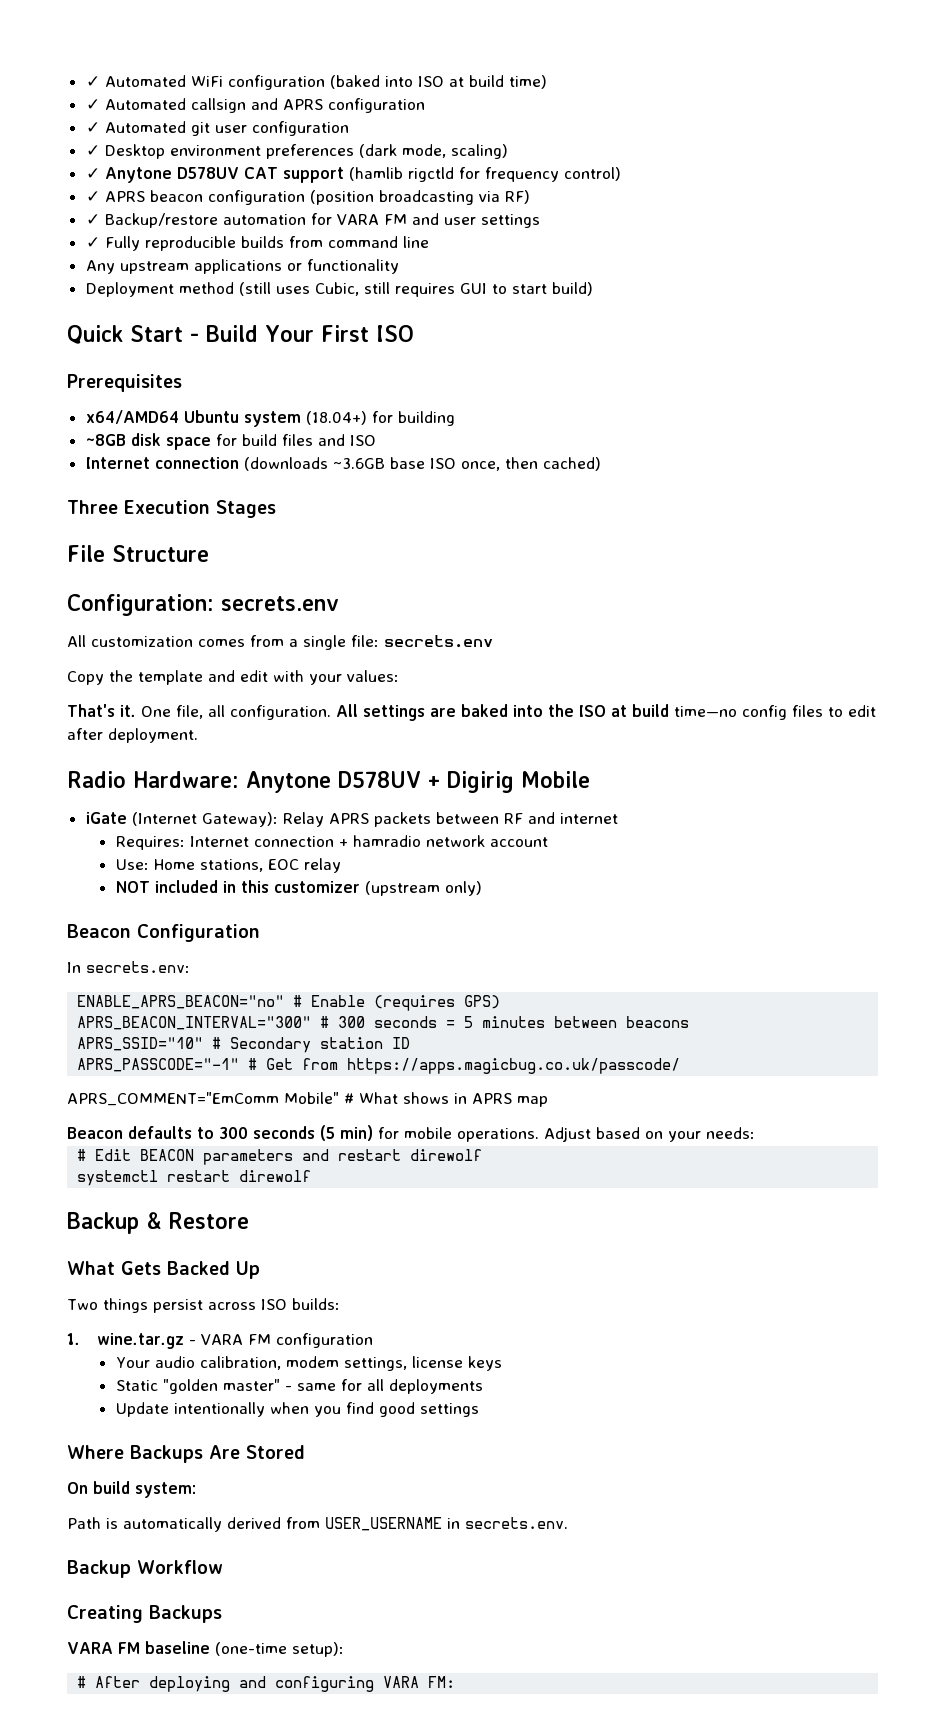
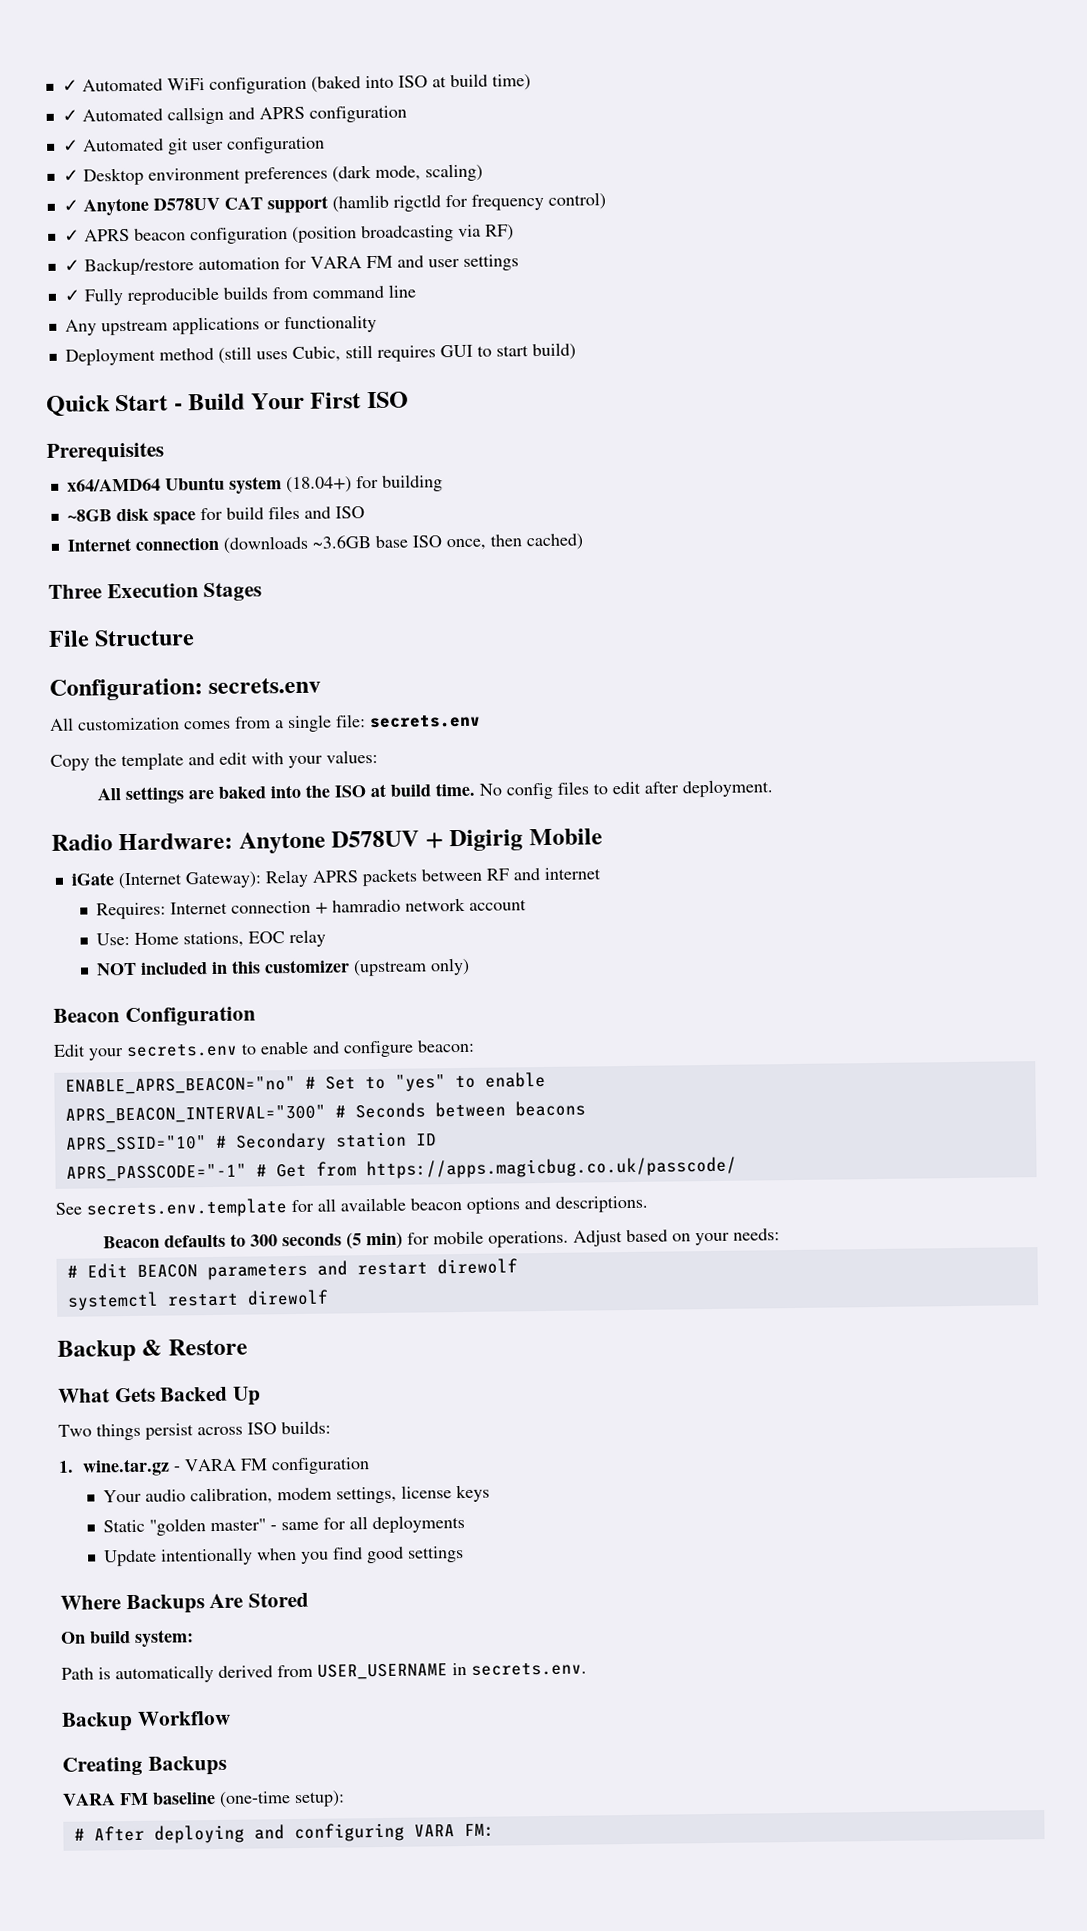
- That's it. One file, all configuration. All settings are baked into the ISO at build time—no config files to edit after deployment.
+ All settings are baked into the ISO at build time. No config files to edit after deployment.
- In secrets.env:
- ENABLE_APRS_BEACON="no" # Enable (requires GPS)
- APRS_BEACON_INTERVAL="300" # 300 seconds = 5 minutes between beacons
+ Edit your secrets.env to enable and configure beacon:
+ ENABLE_APRS_BEACON="no" # Set to "yes" to enable
+ APRS_BEACON_INTERVAL="300" # Seconds between beacons
- APRS_COMMENT="EmComm Mobile" # What shows in APRS map
+ See secrets.env.template for all available beacon options and descriptions.

